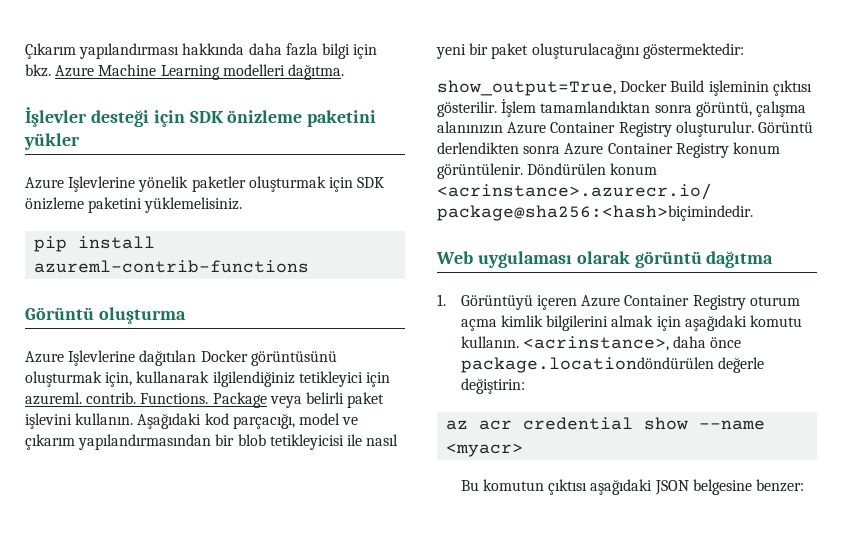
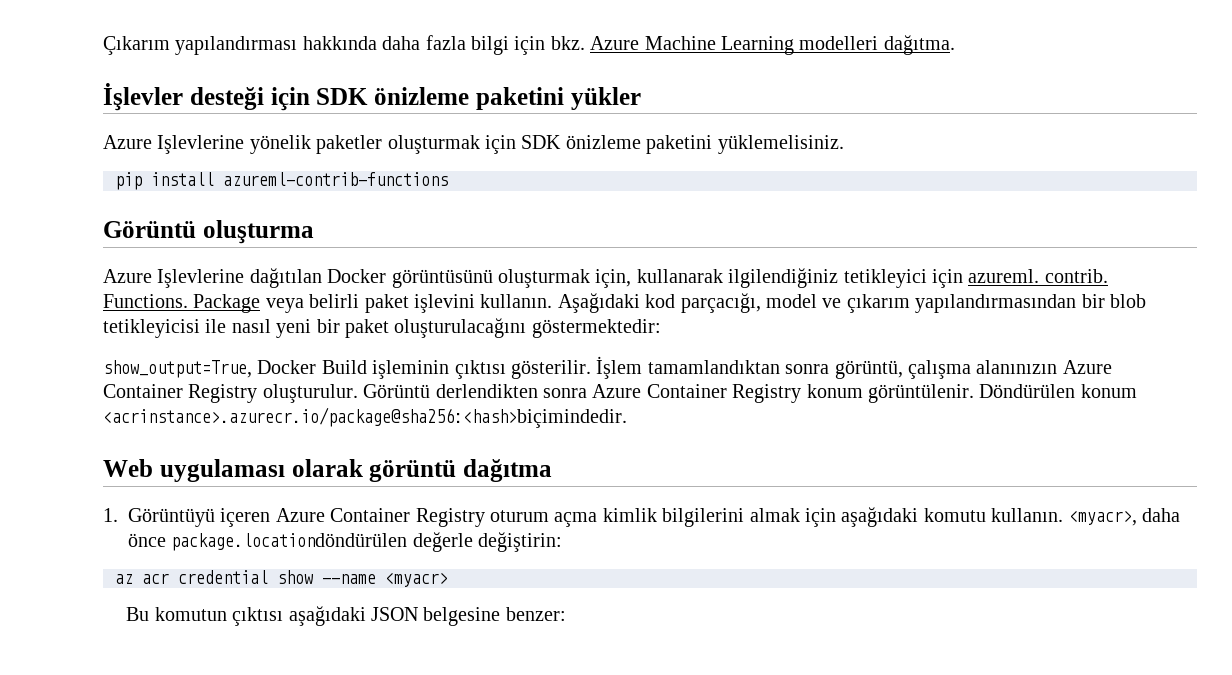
- <acrinstance>, daha önce package.locationdöndürülen değerle değiştirin:
+ <myacr>, daha önce package.locationdöndürülen değerle değiştirin:

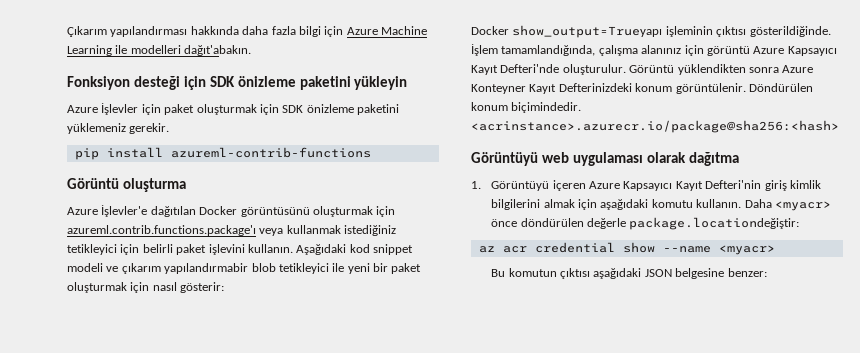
- Çıkarım yapılandırması hakkında daha fazla bilgi için bkz. Azure Machine Learning modelleri dağıtma.
- İşlevler desteği için SDK önizleme paketini yükler
- Azure Işlevlerine yönelik paketler oluşturmak için SDK önizleme paketini yüklemelisiniz.
+ Çıkarım yapılandırması hakkında daha fazla bilgi için Azure Machine Learning ile modelleri dağıt'abakın.
+ Fonksiyon desteği için SDK önizleme paketini yükleyin
+ Azure İşlevler için paket oluşturmak için SDK önizleme paketini yüklemeniz gerekir.
- Azure Işlevlerine dağıtılan Docker görüntüsünü oluşturmak için, kullanarak ilgilendiğiniz tetikleyici için azureml. contrib. Functions. Package veya belirli paket işlevini kullanın.
+ Azure İşlevler'e dağıtılan Docker görüntüsünü oluşturmak için azureml.contrib.functions.package'ı veya kullanmak istediğiniz tetikleyici için belirli paket işlevini kullanın.
- Aşağıdaki kod parçacığı, model ve çıkarım yapılandırmasından bir blob tetikleyicisi ile nasıl yeni bir paket oluşturulacağını göstermektedir:
- show_output=True, Docker Build işleminin çıktısı gösterilir. İşlem tamamlandıktan sonra görüntü, çalışma alanınızın Azure Container Registry oluşturulur.
+ Aşağıdaki kod snippet modeli ve çıkarım yapılandırmabir blob tetikleyici ile yeni bir paket oluşturmak için nasıl gösterir:
+ Docker show_output=Trueyapı işleminin çıktısı gösterildiğinde. İşlem tamamlandığında, çalışma alanınız için görüntü Azure Kapsayıcı Kayıt Defteri'nde oluşturulur.
- Görüntü derlendikten sonra Azure Container Registry konum görüntülenir.
+ Görüntü yüklendikten sonra Azure Konteyner Kayıt Defterinizdeki konum görüntülenir.
- Döndürülen konum <acrinstance>.azurecr.io/package@sha256:<hash>biçimindedir.
- Web uygulaması olarak görüntü dağıtma
+ Döndürülen konum biçimindedir. <acrinstance>.azurecr.io/package@sha256:<hash>
+ Görüntüyü web uygulaması olarak dağıtma
- 1. Görüntüyü içeren Azure Container Registry oturum açma kimlik bilgilerini almak için aşağıdaki komutu kullanın.
+ 1. Görüntüyü içeren Azure Kapsayıcı Kayıt Defteri'nin giriş kimlik bilgilerini almak için aşağıdaki komutu kullanın.
- <myacr>, daha önce package.locationdöndürülen değerle değiştirin:
+ Daha <myacr> önce döndürülen değerle package.locationdeğiştir:

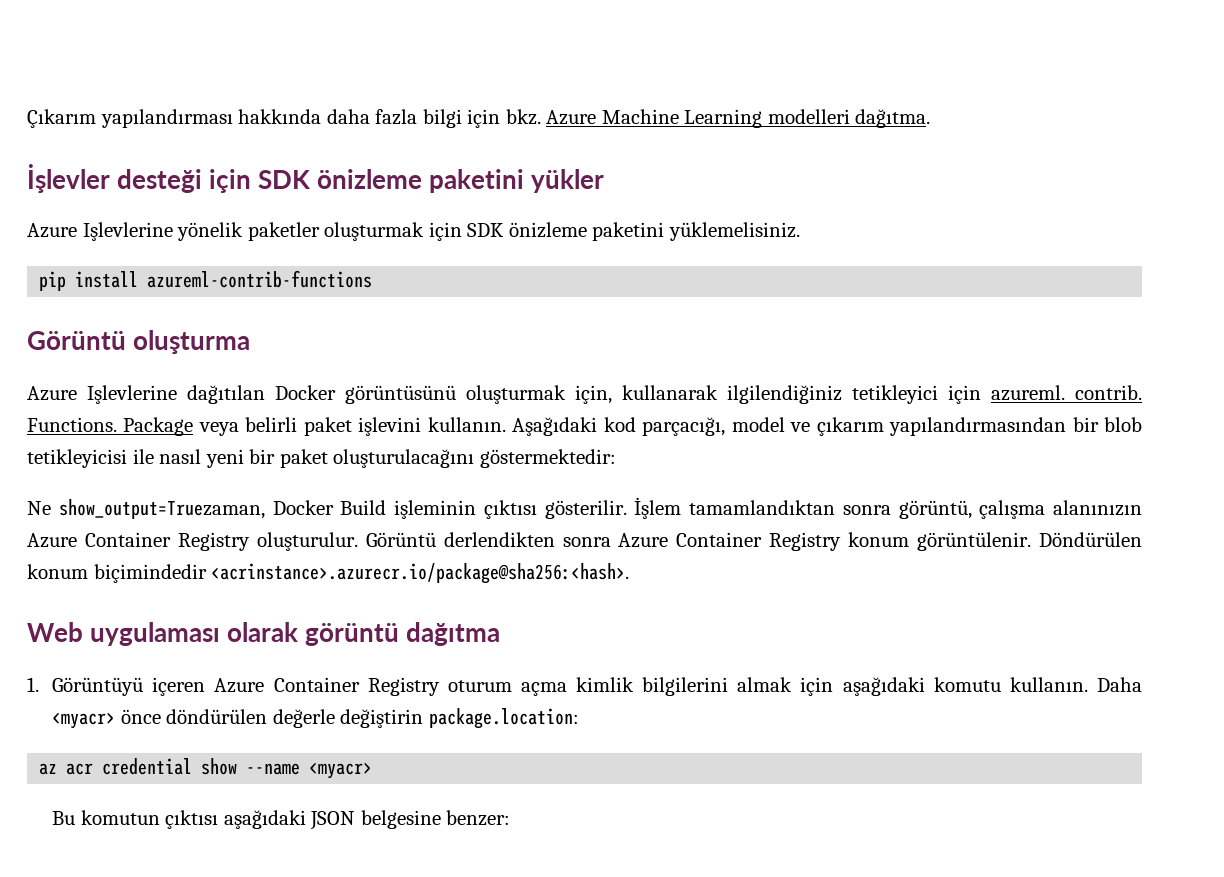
- Çıkarım yapılandırması hakkında daha fazla bilgi için Azure Machine Learning ile modelleri dağıt'abakın.
- Fonksiyon desteği için SDK önizleme paketini yükleyin
- Azure İşlevler için paket oluşturmak için SDK önizleme paketini yüklemeniz gerekir.
+ Çıkarım yapılandırması hakkında daha fazla bilgi için bkz. Azure Machine Learning modelleri dağıtma.
+ İşlevler desteği için SDK önizleme paketini yükler
+ Azure Işlevlerine yönelik paketler oluşturmak için SDK önizleme paketini yüklemelisiniz.
- Azure İşlevler'e dağıtılan Docker görüntüsünü oluşturmak için azureml.contrib.functions.package'ı veya kullanmak istediğiniz tetikleyici için belirli paket işlevini kullanın.
+ Azure Işlevlerine dağıtılan Docker görüntüsünü oluşturmak için, kullanarak ilgilendiğiniz tetikleyici için azureml. contrib. Functions. Package veya belirli paket işlevini kullanın.
- Aşağıdaki kod snippet modeli ve çıkarım yapılandırmabir blob tetikleyici ile yeni bir paket oluşturmak için nasıl gösterir:
- Docker show_output=Trueyapı işleminin çıktısı gösterildiğinde. İşlem tamamlandığında, çalışma alanınız için görüntü Azure Kapsayıcı Kayıt Defteri'nde oluşturulur.
+ Aşağıdaki kod parçacığı, model ve çıkarım yapılandırmasından bir blob tetikleyicisi ile nasıl yeni bir paket oluşturulacağını göstermektedir:
+ Ne show_output=Truezaman, Docker Build işleminin çıktısı gösterilir. İşlem tamamlandıktan sonra görüntü, çalışma alanınızın Azure Container Registry oluşturulur.
- Görüntü yüklendikten sonra Azure Konteyner Kayıt Defterinizdeki konum görüntülenir.
+ Görüntü derlendikten sonra Azure Container Registry konum görüntülenir.
- Döndürülen konum biçimindedir. <acrinstance>.azurecr.io/package@sha256:<hash>
- Görüntüyü web uygulaması olarak dağıtma
+ Döndürülen konum biçimindedir <acrinstance>.azurecr.io/package@sha256:<hash>.
+ Web uygulaması olarak görüntü dağıtma
- 1. Görüntüyü içeren Azure Kapsayıcı Kayıt Defteri'nin giriş kimlik bilgilerini almak için aşağıdaki komutu kullanın.
+ 1. Görüntüyü içeren Azure Container Registry oturum açma kimlik bilgilerini almak için aşağıdaki komutu kullanın.
- Daha <myacr> önce döndürülen değerle package.locationdeğiştir:
+ Daha <myacr> önce döndürülen değerle değiştirin package.location:

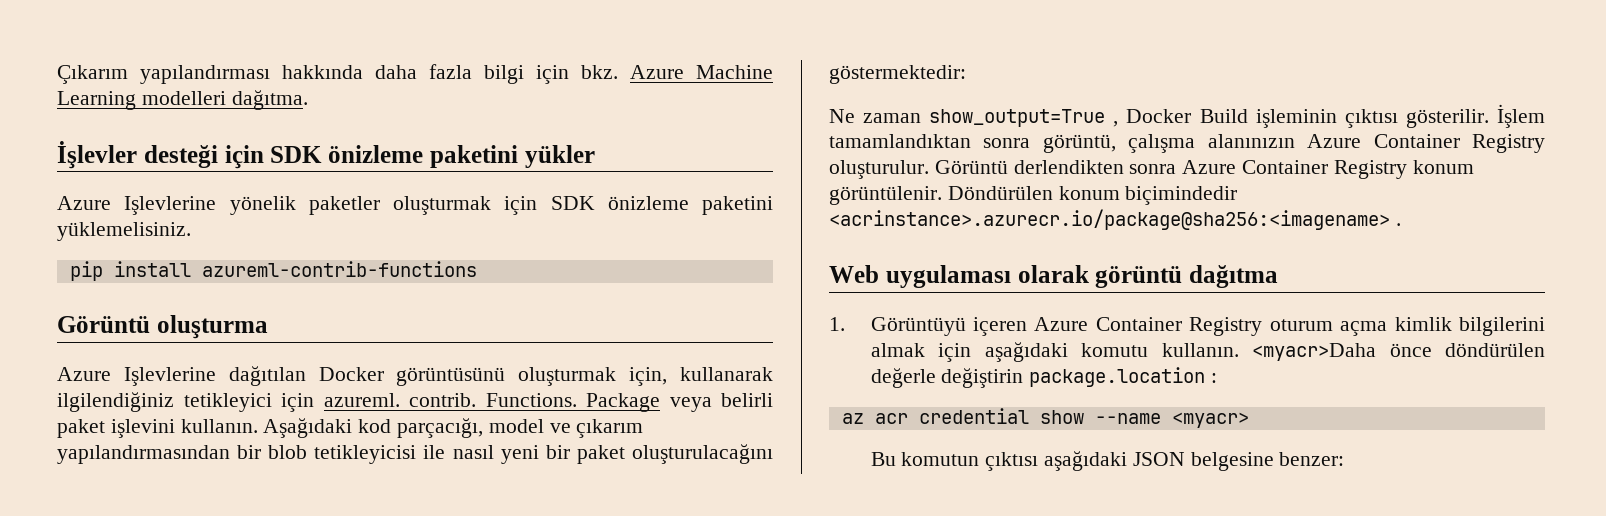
- Ne show_output=Truezaman, Docker Build işleminin çıktısı gösterilir.
+ Ne zaman show_output=True , Docker Build işleminin çıktısı gösterilir.
- Döndürülen konum biçimindedir <acrinstance>.azurecr.io/package@sha256:<hash>.
+ Döndürülen konum biçimindedir <acrinstance>.azurecr.io/package@sha256:<imagename> .
- Daha <myacr> önce döndürülen değerle değiştirin package.location:
+ <myacr>Daha önce döndürülen değerle değiştirin package.location :

